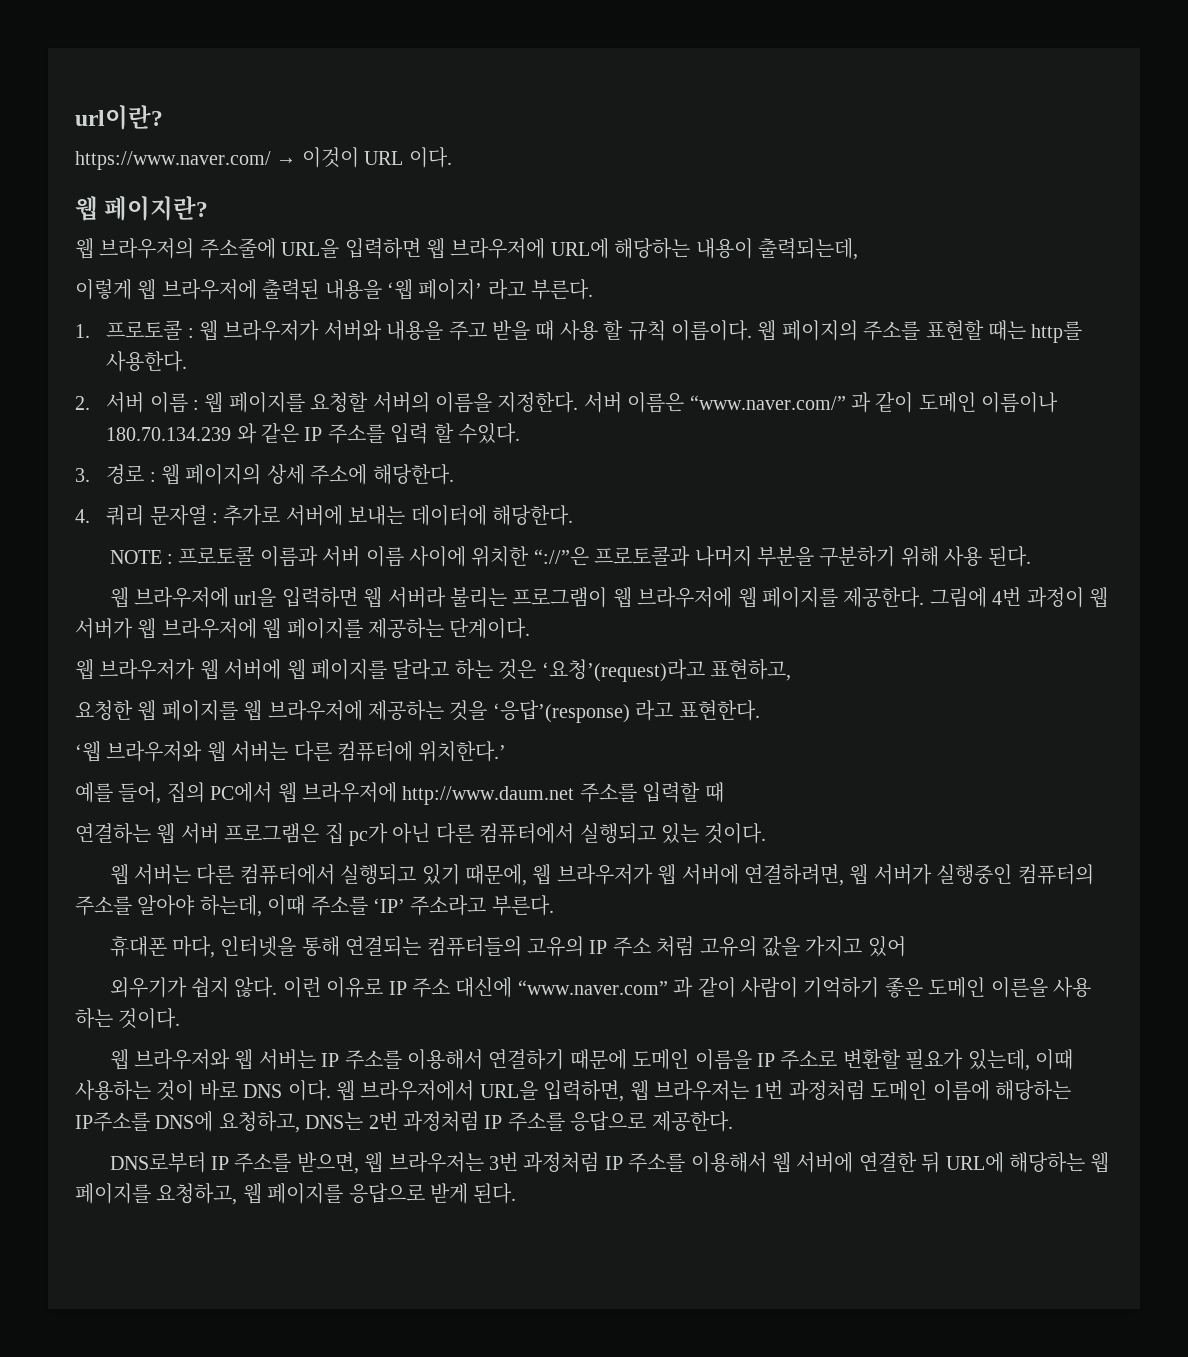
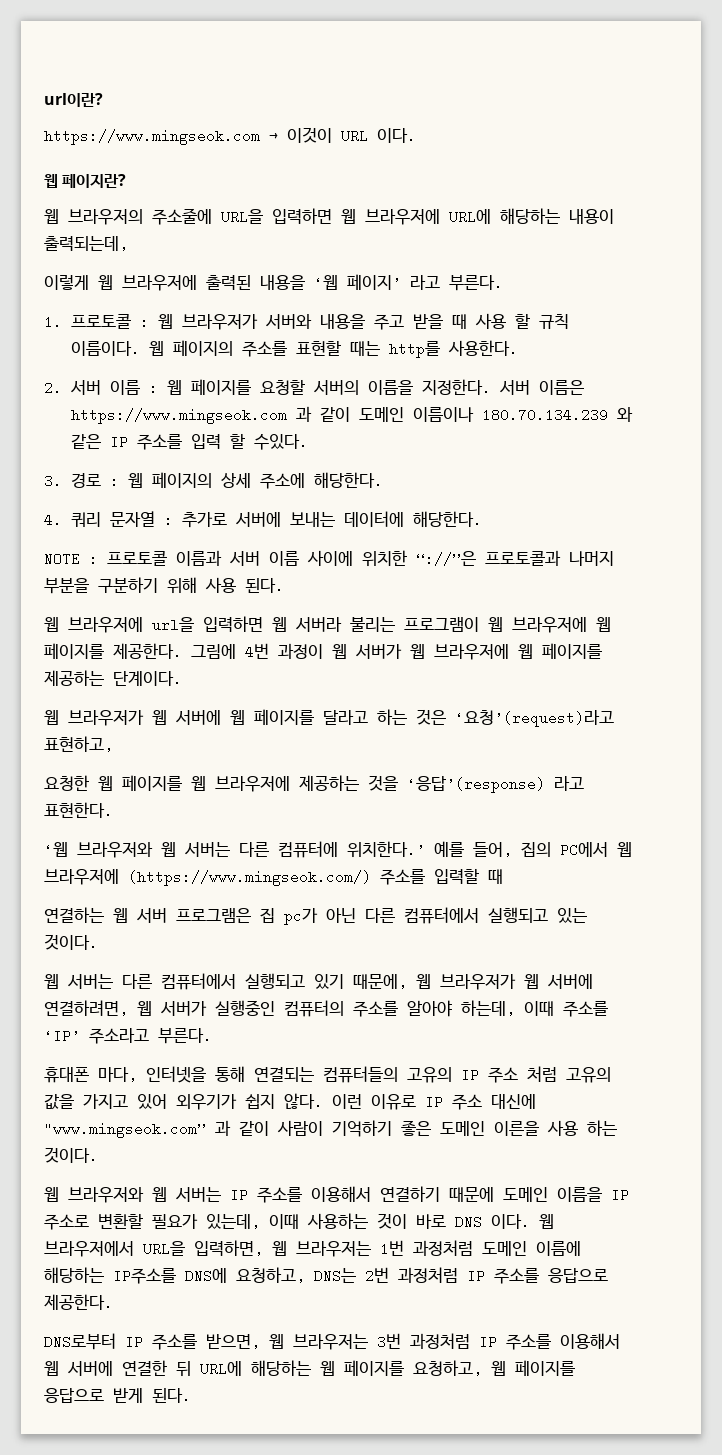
- https://www.naver.com/ → 이것이 URL 이다.
+ https://www.mingseok.com → 이것이 URL 이다.
- 서버 이름은 “www.naver.com/” 과 같이 도메인 이름이나 180.70.134.239 와 같은 IP 주소를 입력 할 수있다.
+ 서버 이름은 https://www.mingseok.com 과 같이 도메인 이름이나 180.70.134.239 와 같은 IP 주소를 입력 할 수있다.
- ‘웹 브라우저와 웹 서버는 다른 컴퓨터에 위치한다.’
- 예를 들어, 집의 PC에서 웹 브라우저에 http://www.daum.net 주소를 입력할 때
+ ‘웹 브라우저와 웹 서버는 다른 컴퓨터에 위치한다.’ 예를 들어, 집의 PC에서 웹 브라우저에 (https://www.mingseok.com/) 주소를 입력할 때
- 휴대폰 마다, 인터넷을 통해 연결되는 컴퓨터들의 고유의 IP 주소 처럼 고유의 값을 가지고 있어
- 외우기가 쉽지 않다.
+ 휴대폰 마다, 인터넷을 통해 연결되는 컴퓨터들의 고유의 IP 주소 처럼 고유의 값을 가지고 있어 외우기가 쉽지 않다.
- 이런 이유로 IP 주소 대신에 “www.naver.com” 과 같이 사람이 기억하기 좋은 도메인 이른을 사용 하는 것이다.
+ 이런 이유로 IP 주소 대신에 "www.mingseok.com” 과 같이 사람이 기억하기 좋은 도메인 이른을 사용 하는 것이다.

